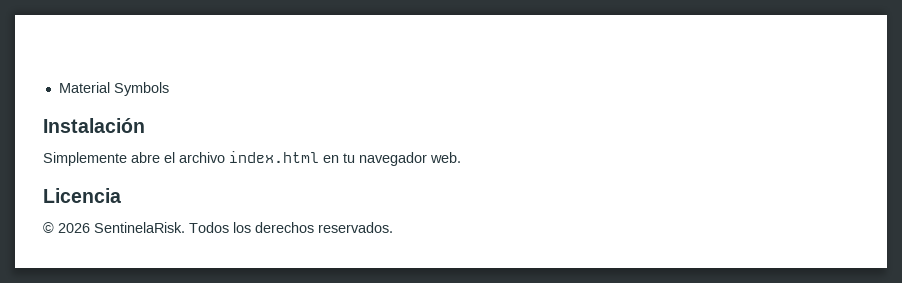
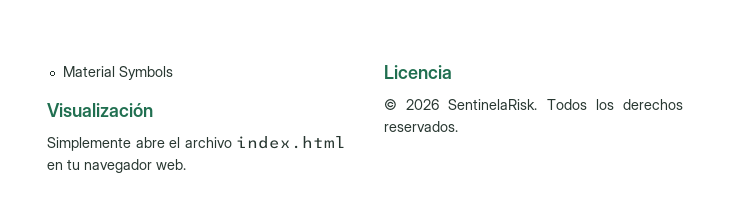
- Instalación
+ Visualización

